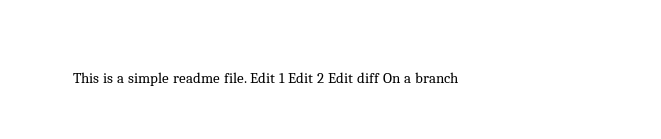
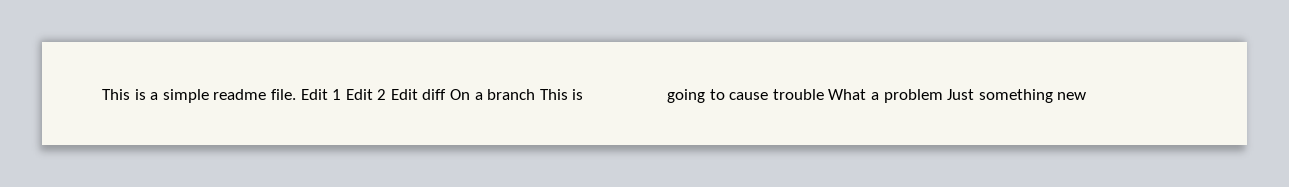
- Edit 1 Edit 2 Edit diff On a branch
+ Edit 1 Edit 2 Edit diff On a branch This is going to cause trouble What a problem Just something new

